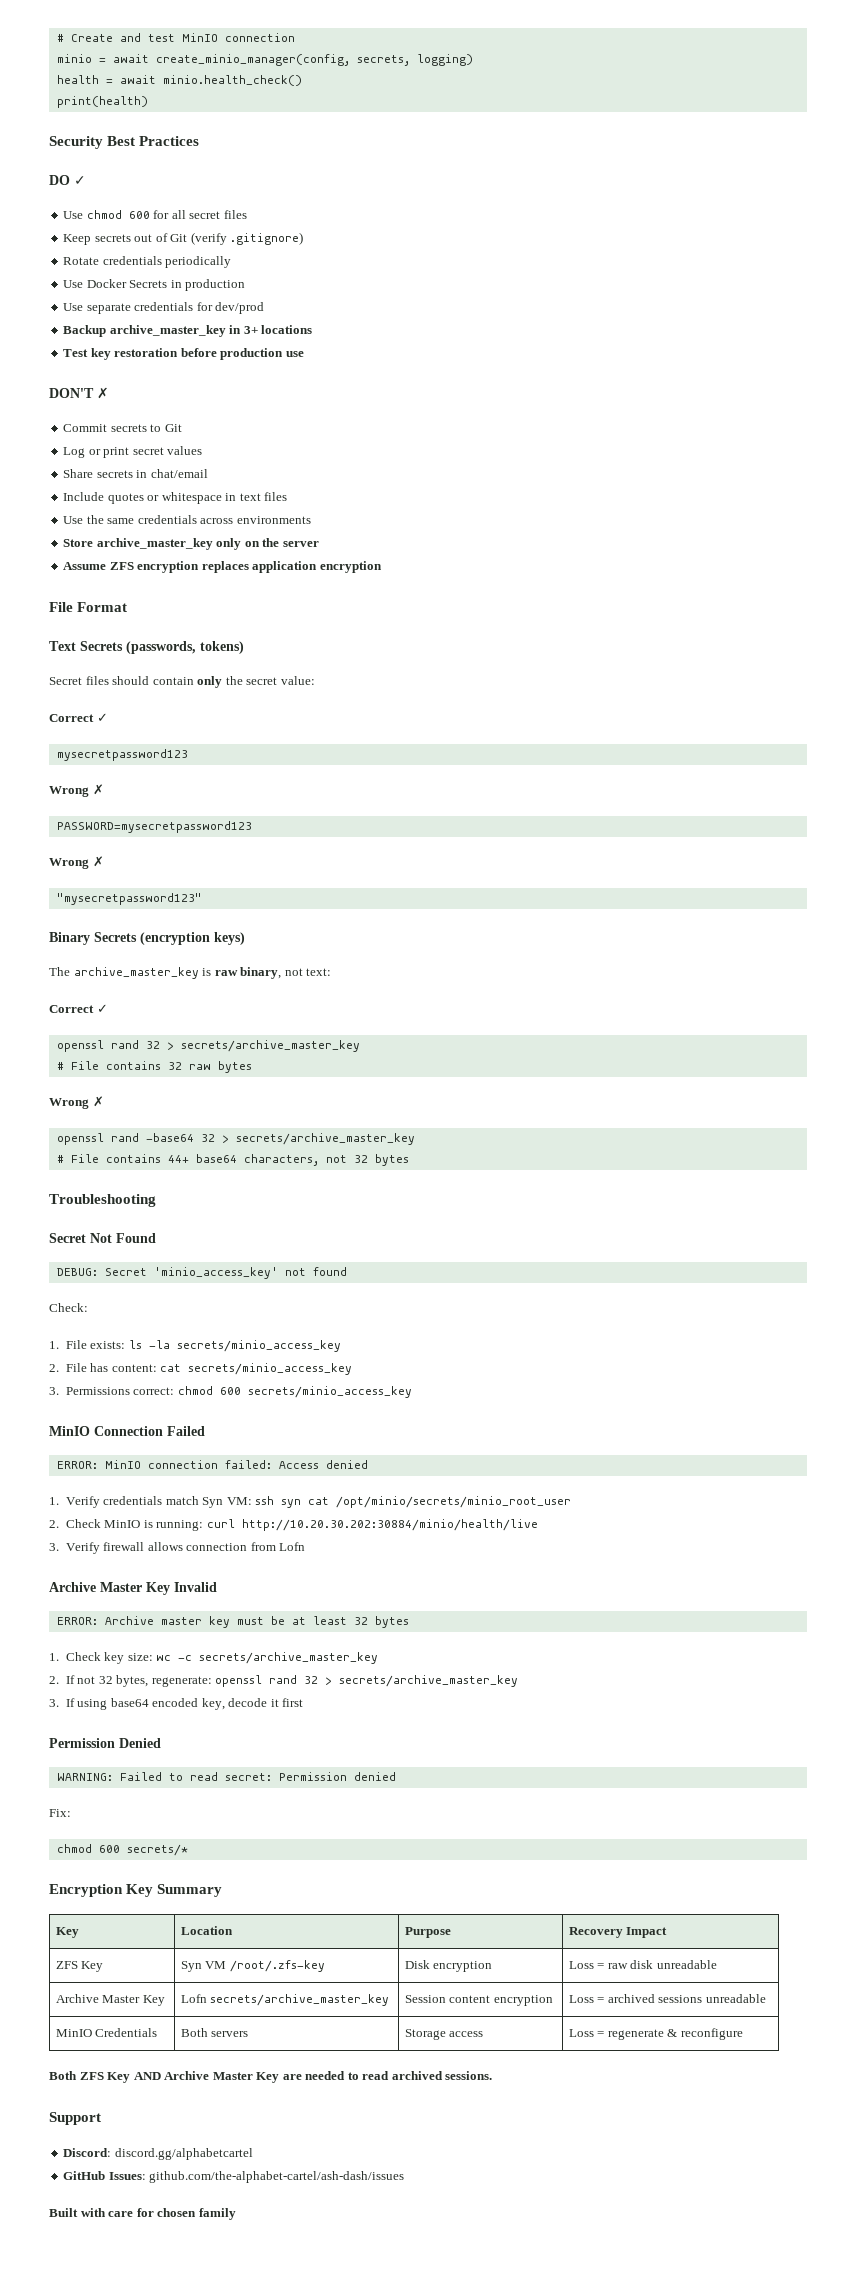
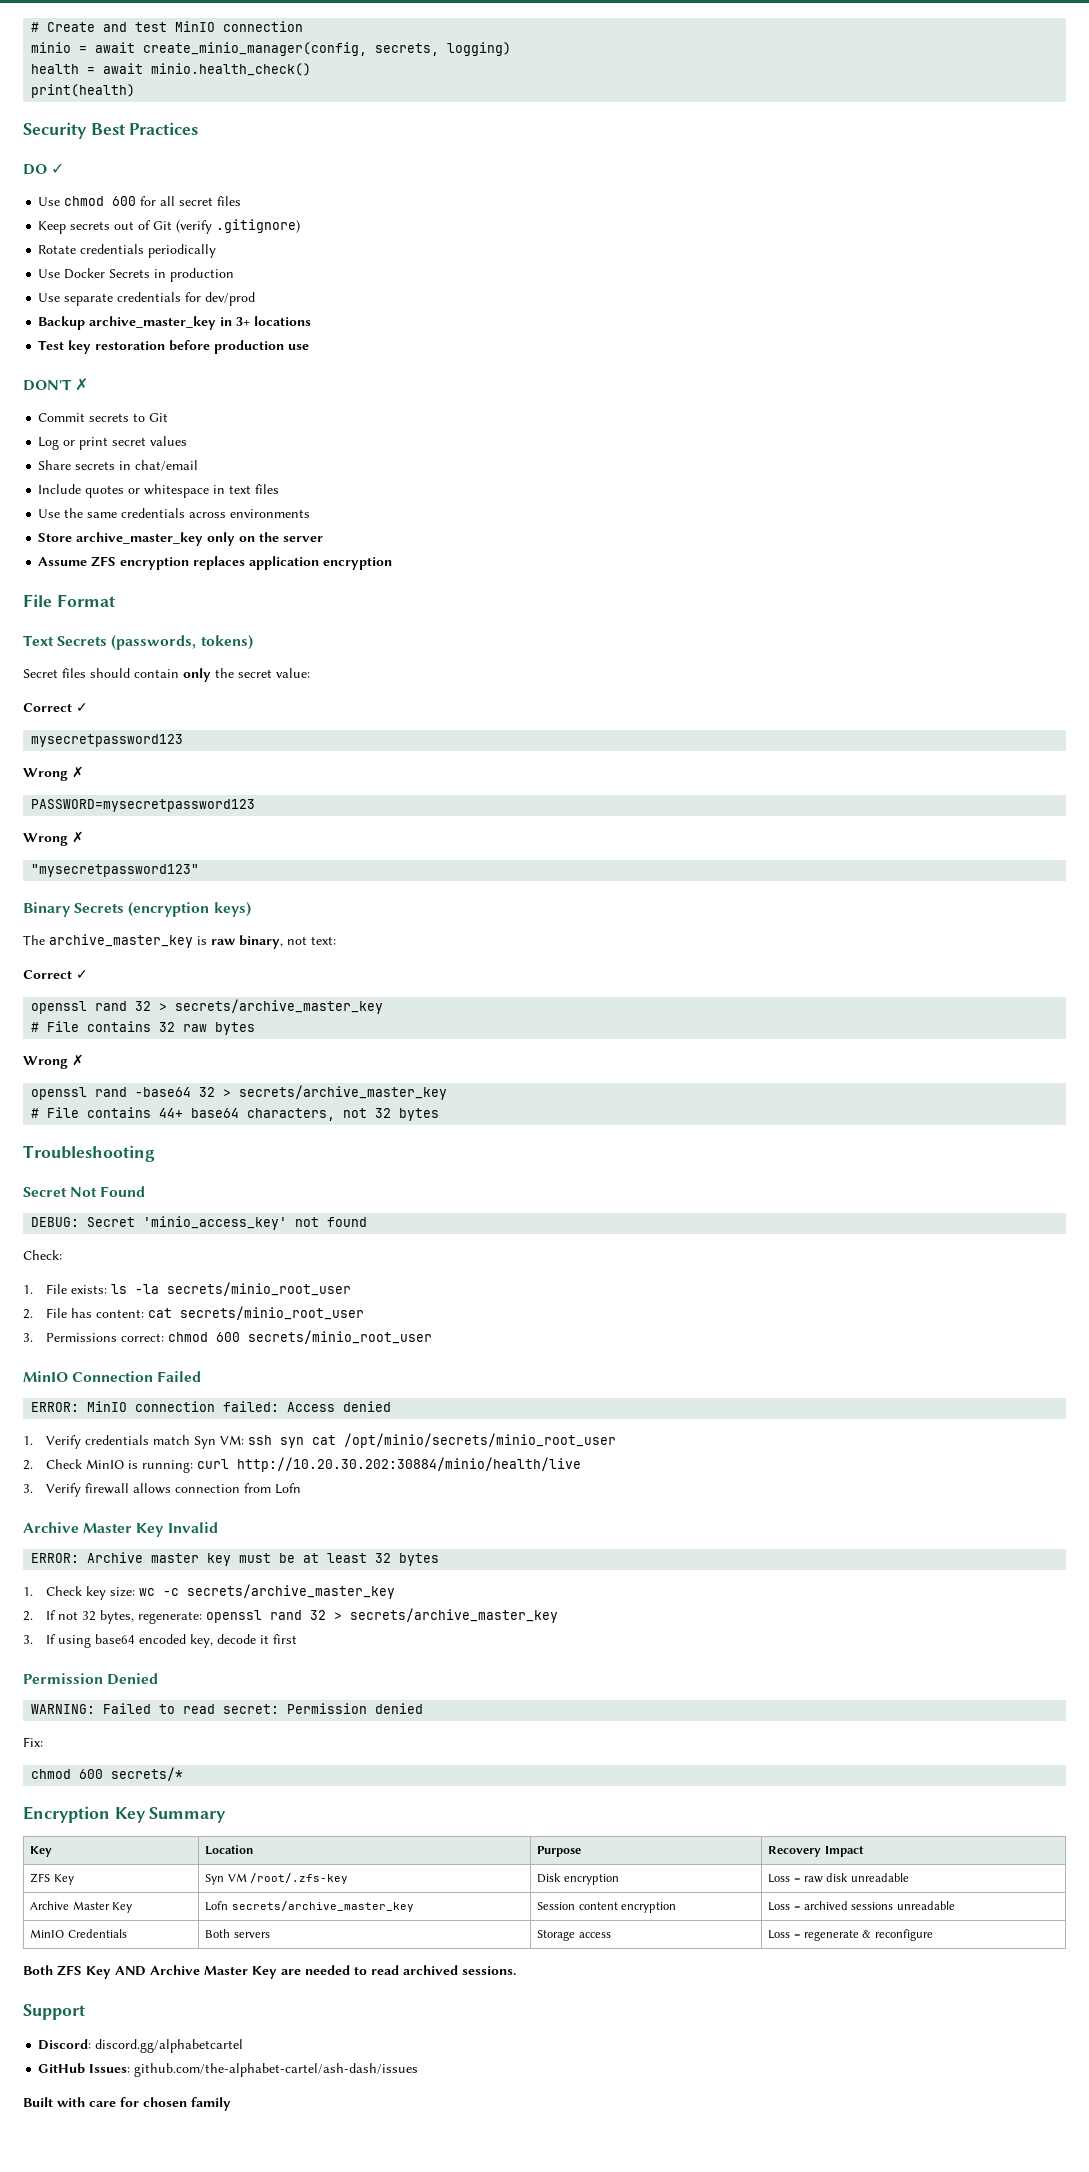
- 1. File exists: ls -la secrets/minio_access_key
+ 1. File exists: ls -la secrets/minio_root_user
- 2. File has content: cat secrets/minio_access_key
+ 2. File has content: cat secrets/minio_root_user
- 3. Permissions correct: chmod 600 secrets/minio_access_key
+ 3. Permissions correct: chmod 600 secrets/minio_root_user

